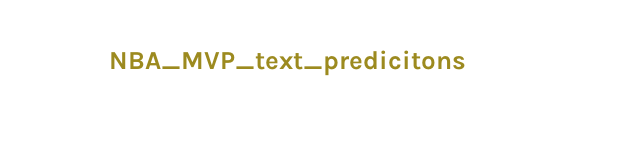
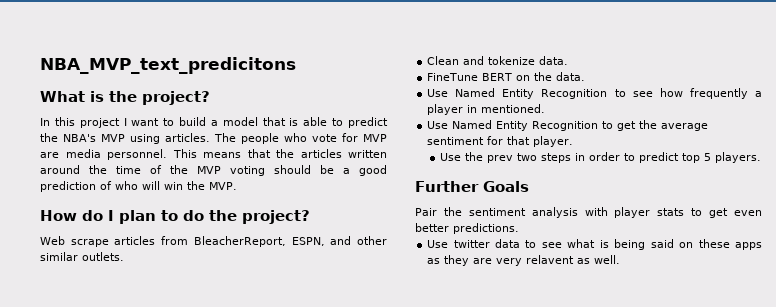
+ What is the project?
+ In this project I want to build a model that is able to predict the NBA's MVP using articles. The people who vote for MVP are media personnel. This means that the articles written around the time of the MVP voting should be a good prediction of who will win the MVP.
+ How do I plan to do the project?
+ Web scrape articles from BleacherReport, ESPN, and other similar outlets.
+ Clean and tokenize data.
+ FineTune BERT on the data.
+ Use Named Entity Recognition to see how frequently a player in mentioned.
+ Use Named Entity Recognition to get the average sentiment for that player.
+ Use the prev two steps in order to predict top 5 players.
+ Further Goals
+ Pair the sentiment analysis with player stats to get even better predictions.
+ Use twitter data to see what is being said on these apps as they are very relavent as well.

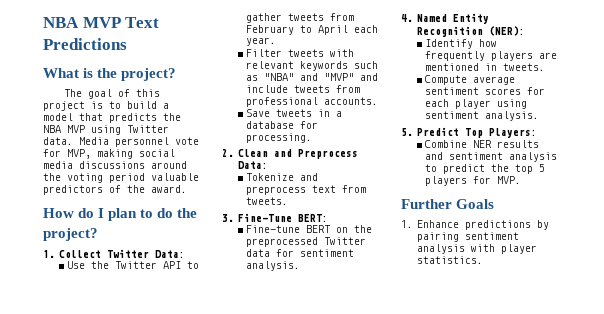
- NBA_MVP_text_predicitons
+ NBA MVP Text Predictions
- In this project I want to build a model that is able to predict the NBA's MVP using articles. The people who vote for MVP are media personnel. This means that the articles written around the time of the MVP voting should be a good prediction of who will win the MVP.
+ The goal of this project is to build a model that predicts the NBA MVP using Twitter data. Media personnel vote for MVP, making social media discussions around the voting period valuable predictors of the award.
- Web scrape articles from BleacherReport, ESPN, and other similar outlets.
- Clean and tokenize data.
- FineTune BERT on the data.
- Use Named Entity Recognition to see how frequently a player in mentioned.
- Use Named Entity Recognition to get the average sentiment for that player.
- Use the prev two steps in order to predict top 5 players.
+ 1. Collect Twitter Data:
+ Use the Twitter API to gather tweets from February to April each year.
+ Filter tweets with relevant keywords such as "NBA" and "MVP" and include tweets from professional accounts.
+ Save tweets in a database for processing.
+ 2. Clean and Preprocess Data:
+ Tokenize and preprocess text from tweets.
+ 3. Fine-Tune BERT:
+ Fine-tune BERT on the preprocessed Twitter data for sentiment analysis.
+ 4. Named Entity Recognition (NER):
+ Identify how frequently players are mentioned in tweets.
+ Compute average sentiment scores for each player using sentiment analysis.
+ 5. Predict Top Players:
+ Combine NER results and sentiment analysis to predict the top 5 players for MVP.
- Pair the sentiment analysis with player stats to get even better predictions.
- Use twitter data to see what is being said on these apps as they are very relavent as well.
+ 1. Enhance predictions by pairing sentiment analysis with player statistics.

